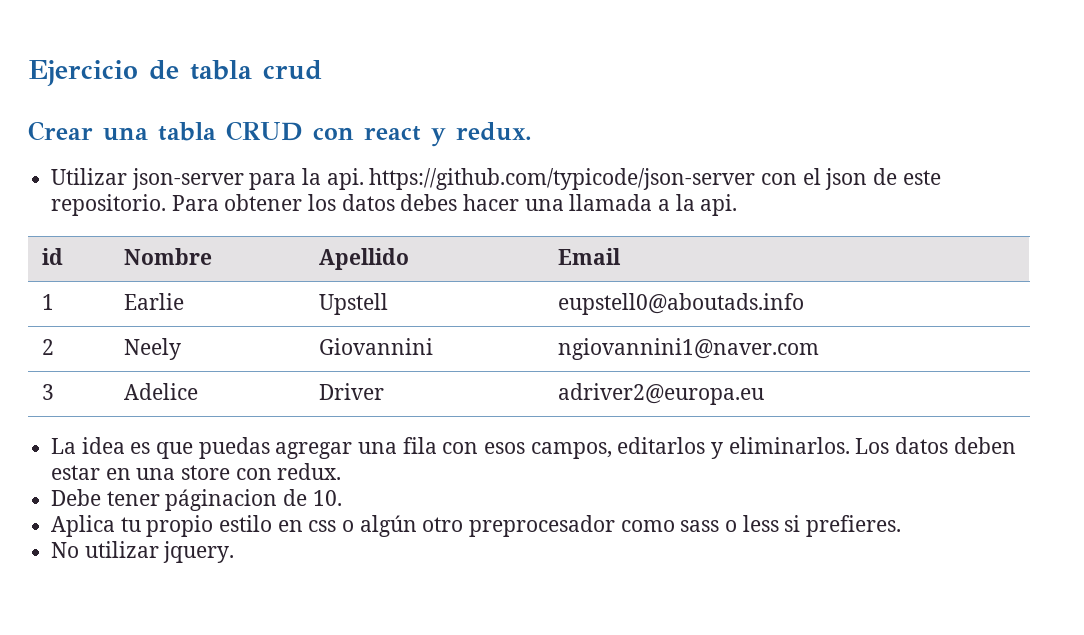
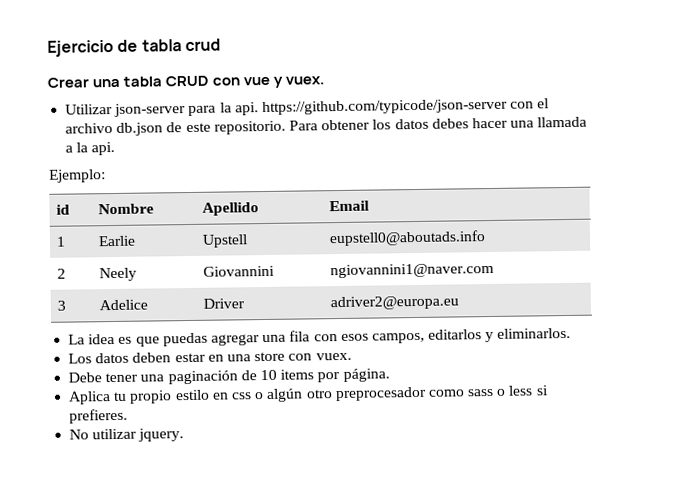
- Crear una tabla CRUD con react y redux.
+ Crear una tabla CRUD con vue y vuex.
- Utilizar json-server para la api. https://github.com/typicode/json-server con el json de este repositorio.
+ Utilizar json-server para la api. https://github.com/typicode/json-server con el archivo db.json de este repositorio.
+ Ejemplo:
- La idea es que puedas agregar una fila con esos campos, editarlos y eliminarlos. Los datos deben estar en una store con redux.
+ La idea es que puedas agregar una fila con esos campos, editarlos y eliminarlos.
+ Los datos deben estar en una store con vuex.
- Debe tener páginacion de 10.
+ Debe tener una paginación de 10 items por página.

